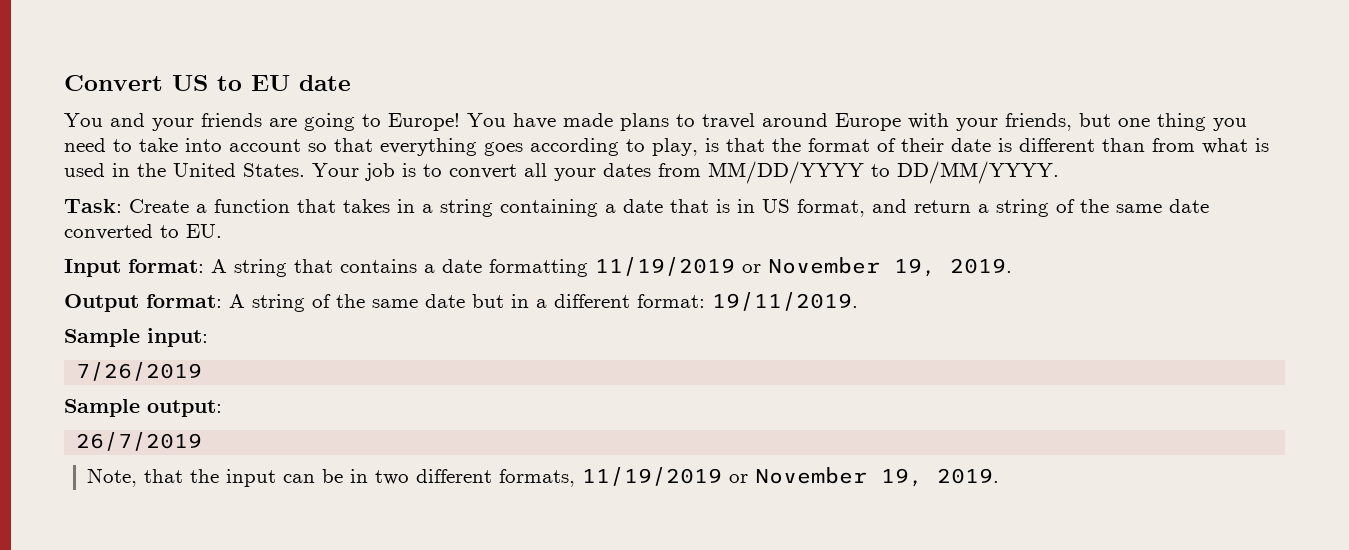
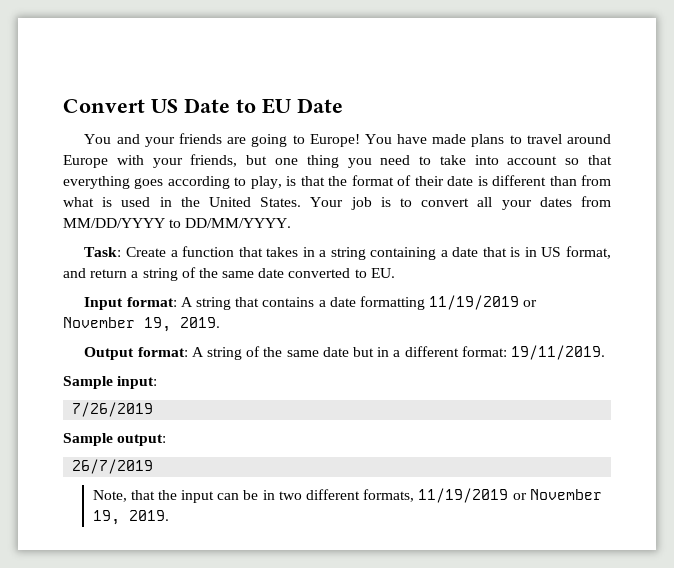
- Convert US to EU date
+ Convert US Date to EU Date

